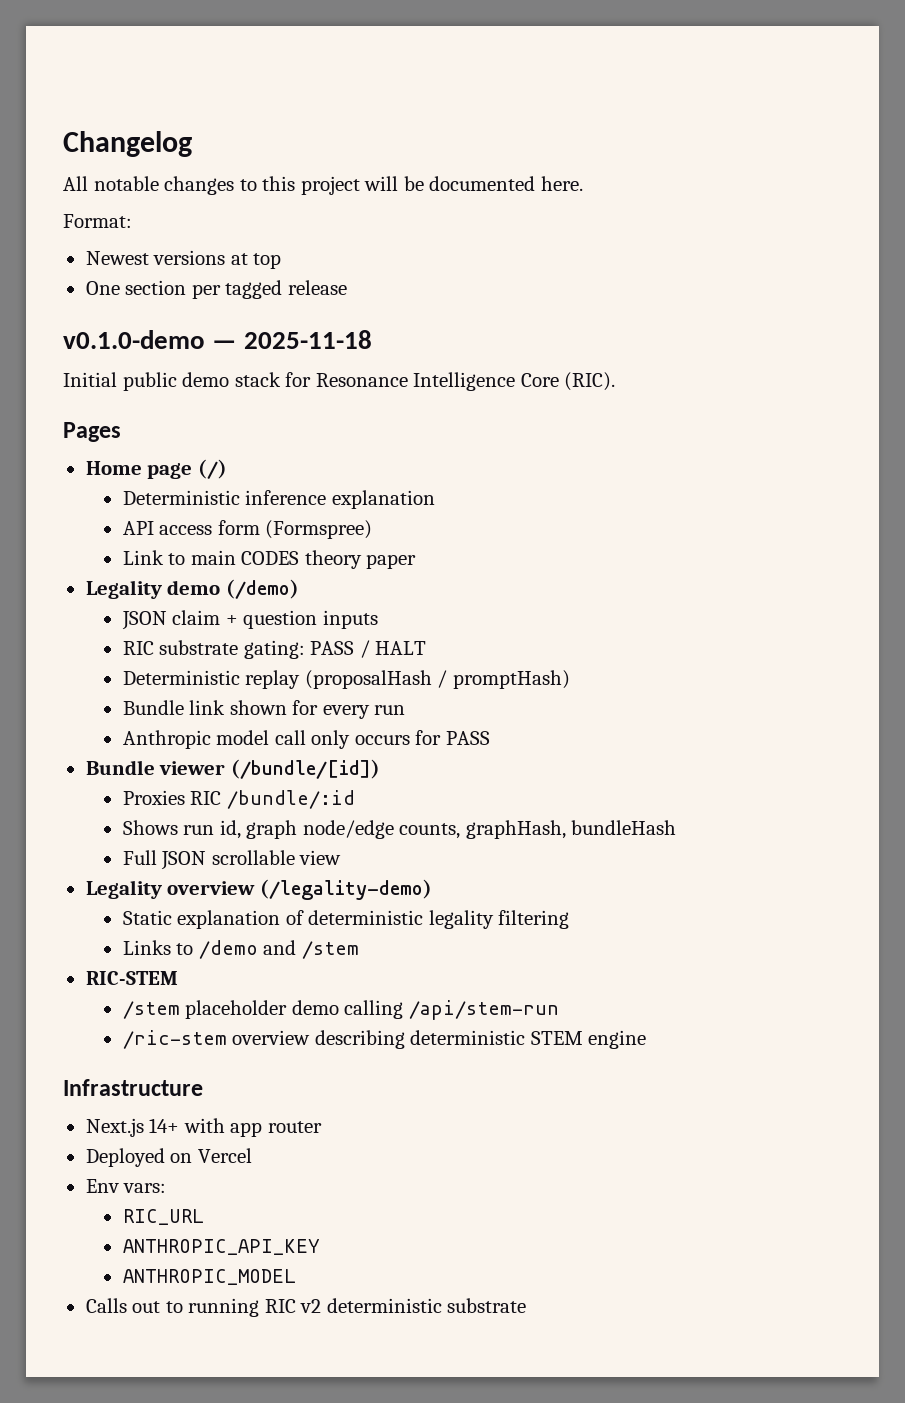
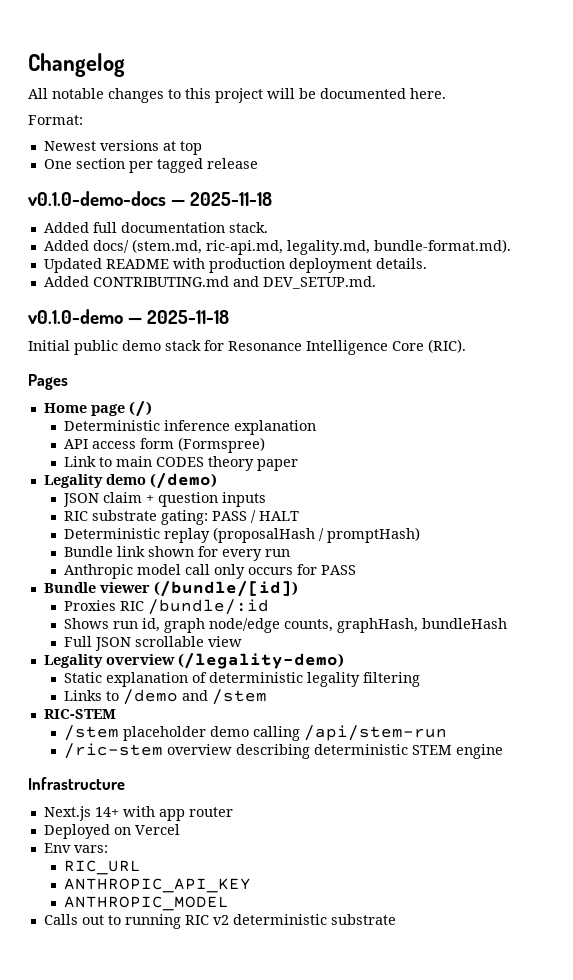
+ v0.1.0-demo-docs — 2025-11-18
+ Added full documentation stack.
+ Added docs/ (stem.md, ric-api.md, legality.md, bundle-format.md).
+ Updated README with production deployment details.
+ Added CONTRIBUTING.md and DEV_SETUP.md.

